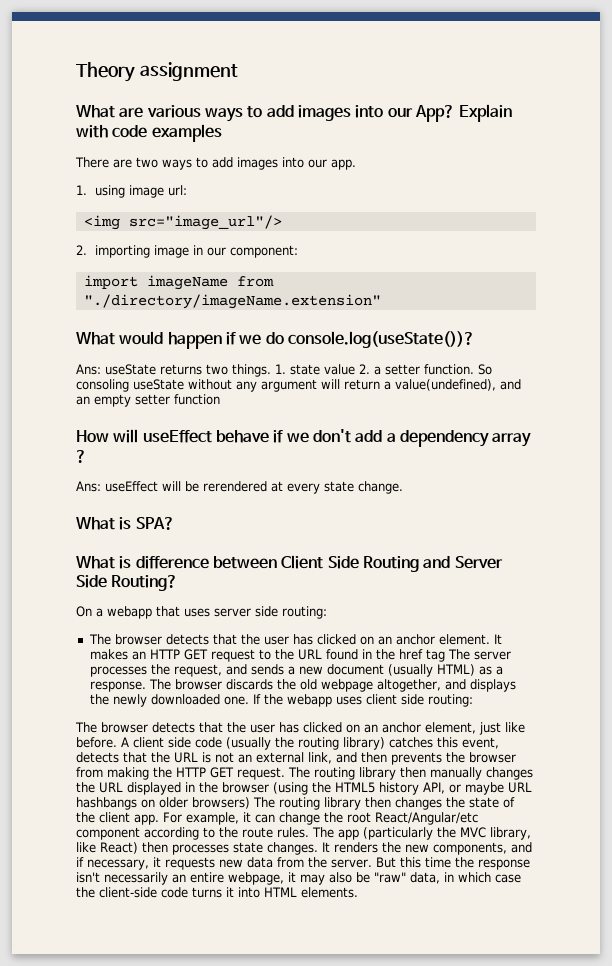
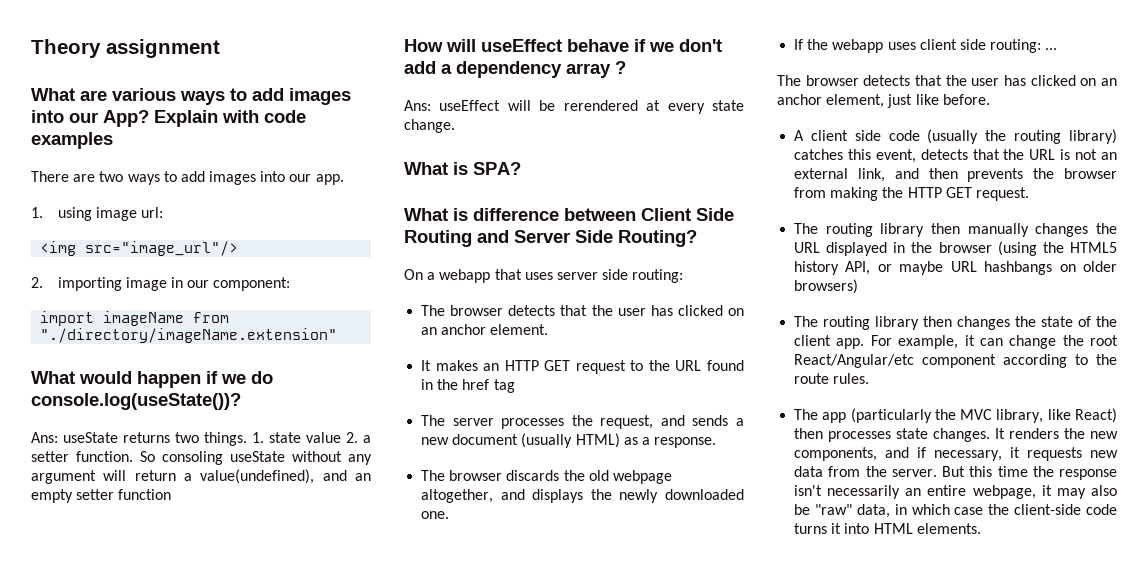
- The browser detects that the user has clicked on an anchor element. It makes an HTTP GET request to the URL found in the href tag The server processes the request, and sends a new document (usually HTML) as a response. The browser discards the old webpage altogether, and displays the newly downloaded one. If the webapp uses client side routing:
+ The browser detects that the user has clicked on an anchor element.
+ It makes an HTTP GET request to the URL found in the href tag
+ The server processes the request, and sends a new document (usually HTML) as a response.
+ The browser discards the old webpage altogether, and displays the newly downloaded one.
+ If the webapp uses client side routing: ...
- The browser detects that the user has clicked on an anchor element, just like before. A client side code (usually the routing library) catches this event, detects that the URL is not an external link, and then prevents the browser from making the HTTP GET request. The routing library then manually changes the URL displayed in the browser (using the HTML5 history API, or maybe URL hashbangs on older browsers) The routing library then changes the state of the client app.
+ The browser detects that the user has clicked on an anchor element, just like before.
+ A client side code (usually the routing library) catches this event, detects that the URL is not an external link, and then prevents the browser from making the HTTP GET request.
+ The routing library then manually changes the URL displayed in the browser (using the HTML5 history API, or maybe URL hashbangs on older browsers)
+ The routing library then changes the state of the client app.
- For example, it can change the root React/Angular/etc component according to the route rules. The app (particularly the MVC library, like React) then processes state changes.
+ For example, it can change the root React/Angular/etc component according to the route rules.
+ The app (particularly the MVC library, like React) then processes state changes.

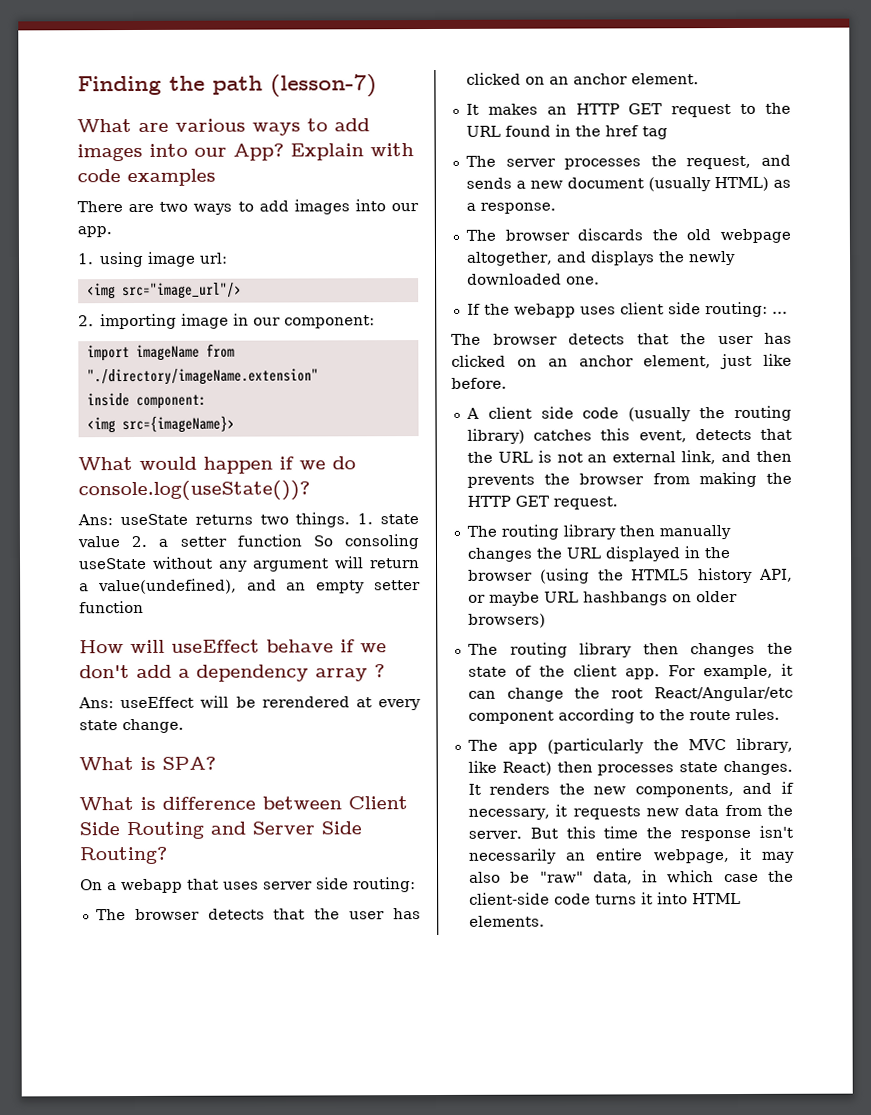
- Theory assignment
+ Finding the path (lesson-7)
+ inside component:
+ <img src={imageName}>
- 1. state value 2. a setter function. So consoling useState without any argument will return a value(undefined), and an empty setter function
+ 1. state value 2. a setter function So consoling useState without any argument will return a value(undefined), and an empty setter function

